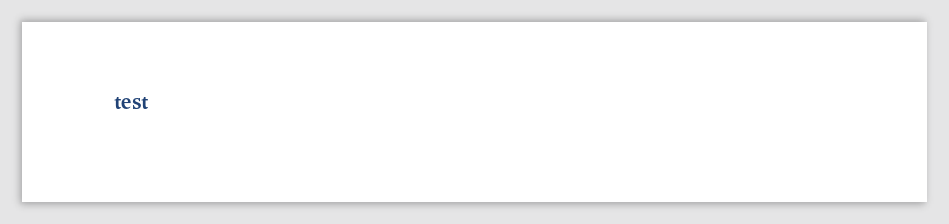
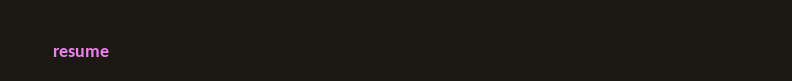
- test
+ resume

